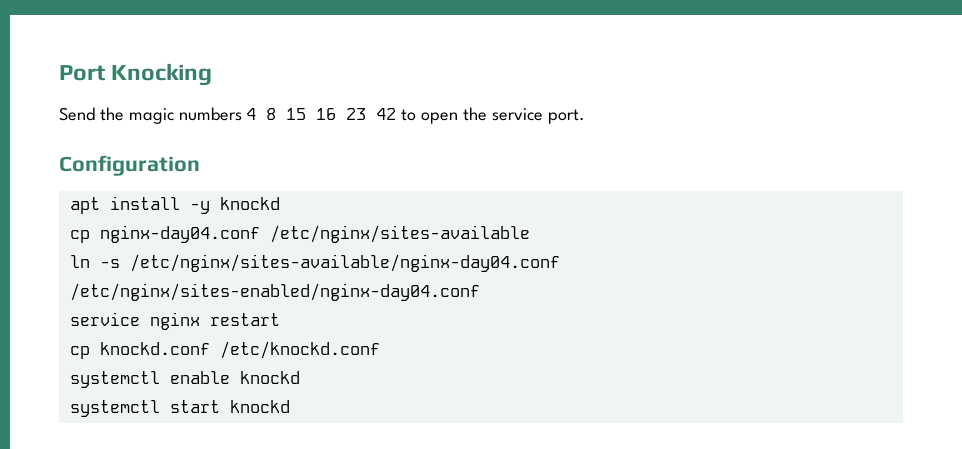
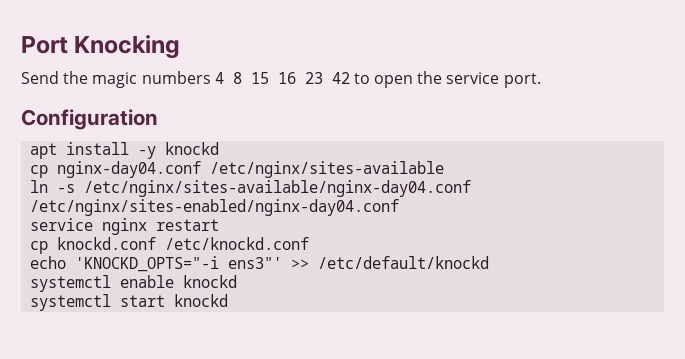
+ echo 'KNOCKD_OPTS="-i ens3"' >> /etc/default/knockd

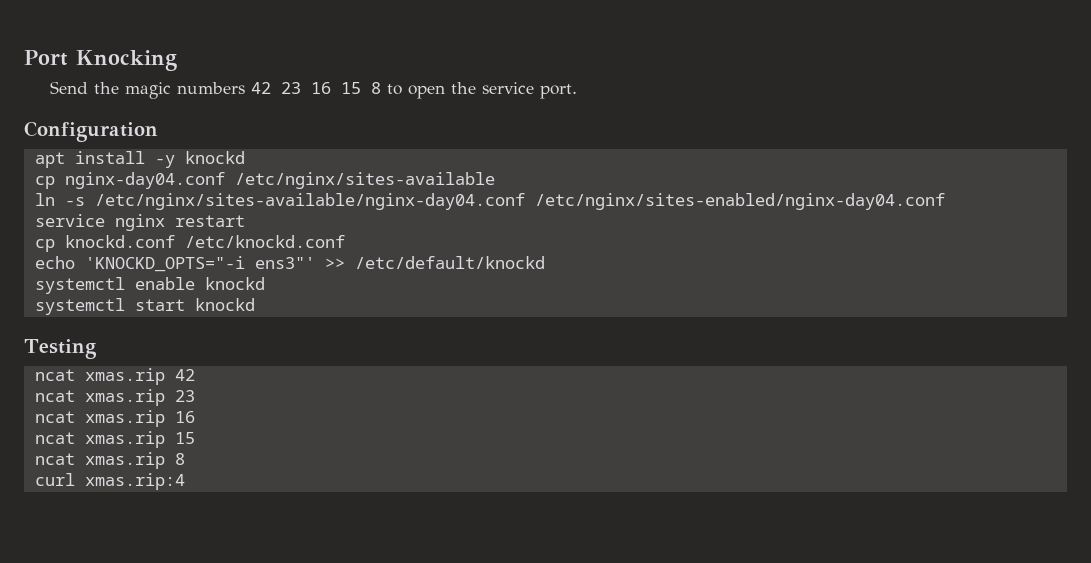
- Send the magic numbers 4 8 15 16 23 42 to open the service port.
+ Send the magic numbers 42 23 16 15 8 to open the service port.
+ Testing
+ ncat xmas.rip 42
+ ncat xmas.rip 23
+ ncat xmas.rip 16
+ ncat xmas.rip 15
+ ncat xmas.rip 8
+ curl xmas.rip:4

